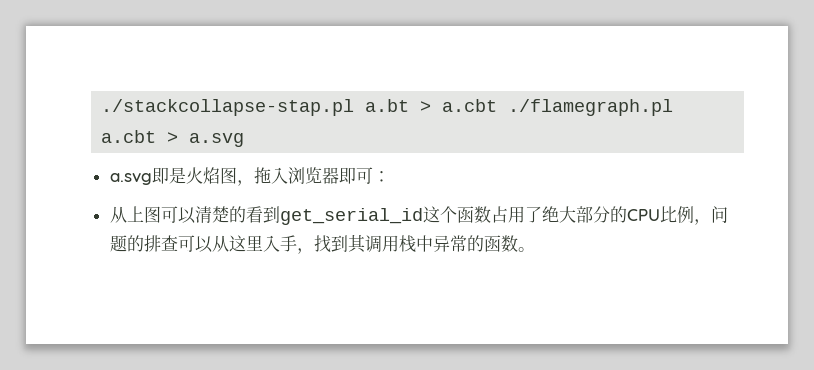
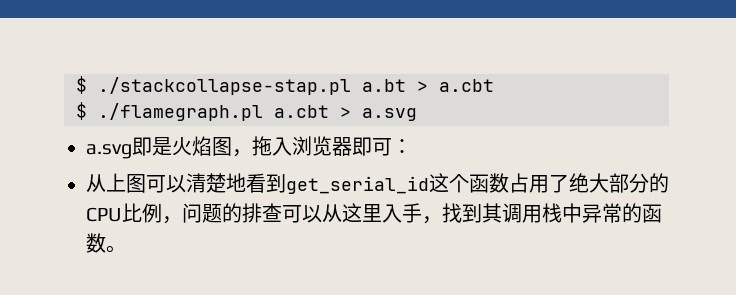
- ./stackcollapse-stap.pl a.bt > a.cbt ./flamegraph.pl a.cbt > a.svg
+ $ ./stackcollapse-stap.pl a.bt > a.cbt
+ $ ./flamegraph.pl a.cbt > a.svg
- 从上图可以清楚的看到get_serial_id这个函数占用了绝大部分的CPU比例，问题的排查可以从这里入手，找到其调用栈中异常的函数。
+ 从上图可以清楚地看到get_serial_id这个函数占用了绝大部分的CPU比例，问题的排查可以从这里入手，找到其调用栈中异常的函数。

